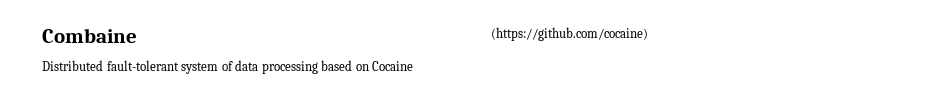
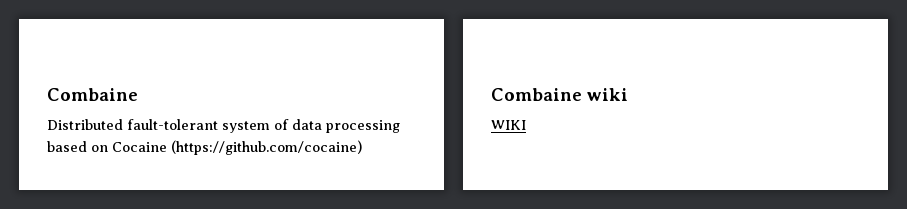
+ Combaine wiki
+ WIKI

